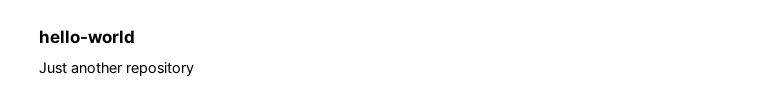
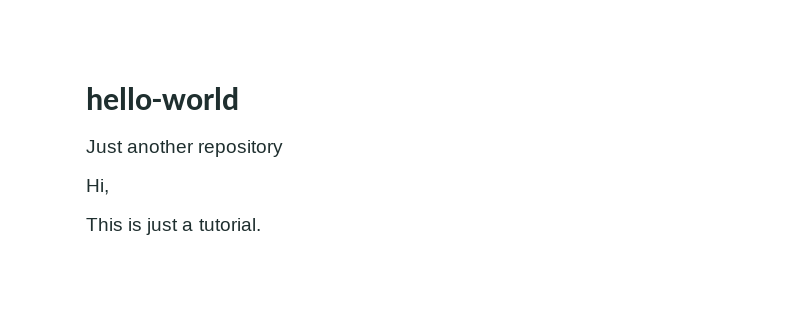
+ Hi,
+ This is just a tutorial.

